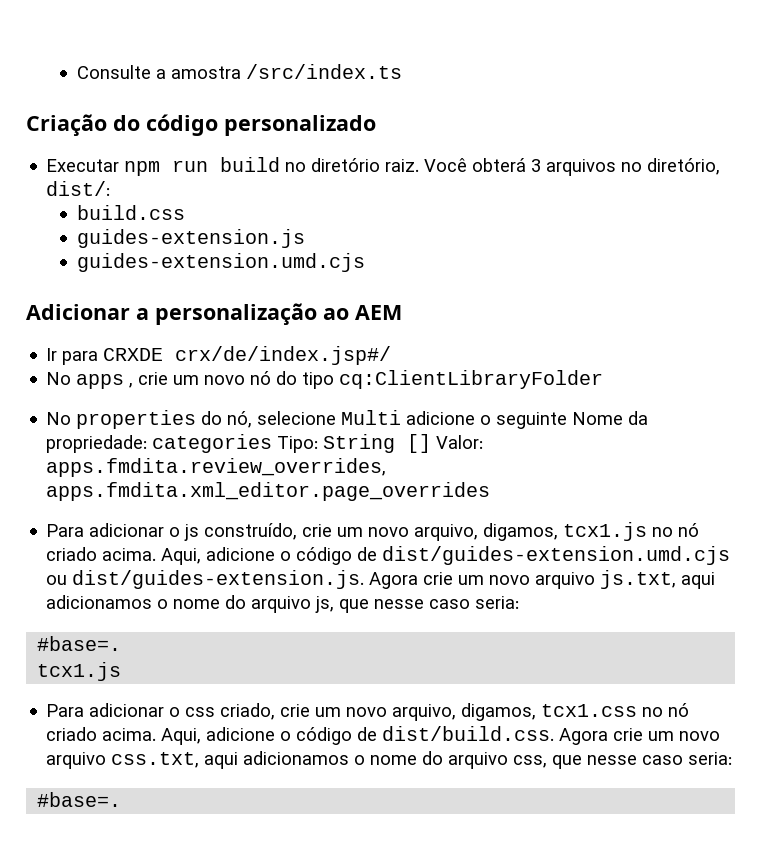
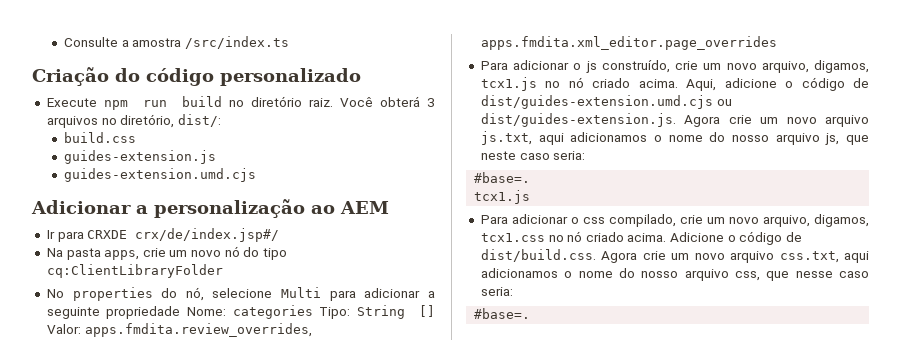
- Executar npm run build no diretório raiz.
+ Execute npm run build no diretório raiz.
- No apps , crie um novo nó do tipo cq:ClientLibraryFolder
+ Na pasta apps, crie um novo nó do tipo cq:ClientLibraryFolder
- No properties do nó, selecione Multi adicione o seguinte Nome da propriedade: categories Tipo: String [] Valor: apps.fmdita.review_overrides, apps.fmdita.xml_editor.page_overrides
+ No properties do nó, selecione Multi para adicionar a seguinte propriedade Nome: categories Tipo: String [] Valor: apps.fmdita.review_overrides, apps.fmdita.xml_editor.page_overrides
- Aqui, adicione o código de dist/guides-extension.umd.cjs ou dist/guides-extension.js. Agora crie um novo arquivo js.txt, aqui adicionamos o nome do arquivo js, que nesse caso seria:
+ Aqui, adicione o código de dist/guides-extension.umd.cjs ou dist/guides-extension.js. Agora crie um novo arquivo js.txt, aqui adicionamos o nome do nosso arquivo js, que neste caso seria:
- Para adicionar o css criado, crie um novo arquivo, digamos, tcx1.css no nó criado acima.
+ Para adicionar o css compilado, crie um novo arquivo, digamos, tcx1.css no nó criado acima.
- Aqui, adicione o código de dist/build.css. Agora crie um novo arquivo css.txt, aqui adicionamos o nome do arquivo css, que nesse caso seria:
+ Adicione o código de dist/build.css. Agora crie um novo arquivo css.txt, aqui adicionamos o nome do nosso arquivo css, que nesse caso seria:

